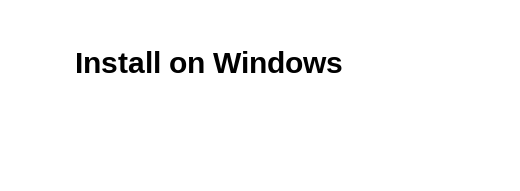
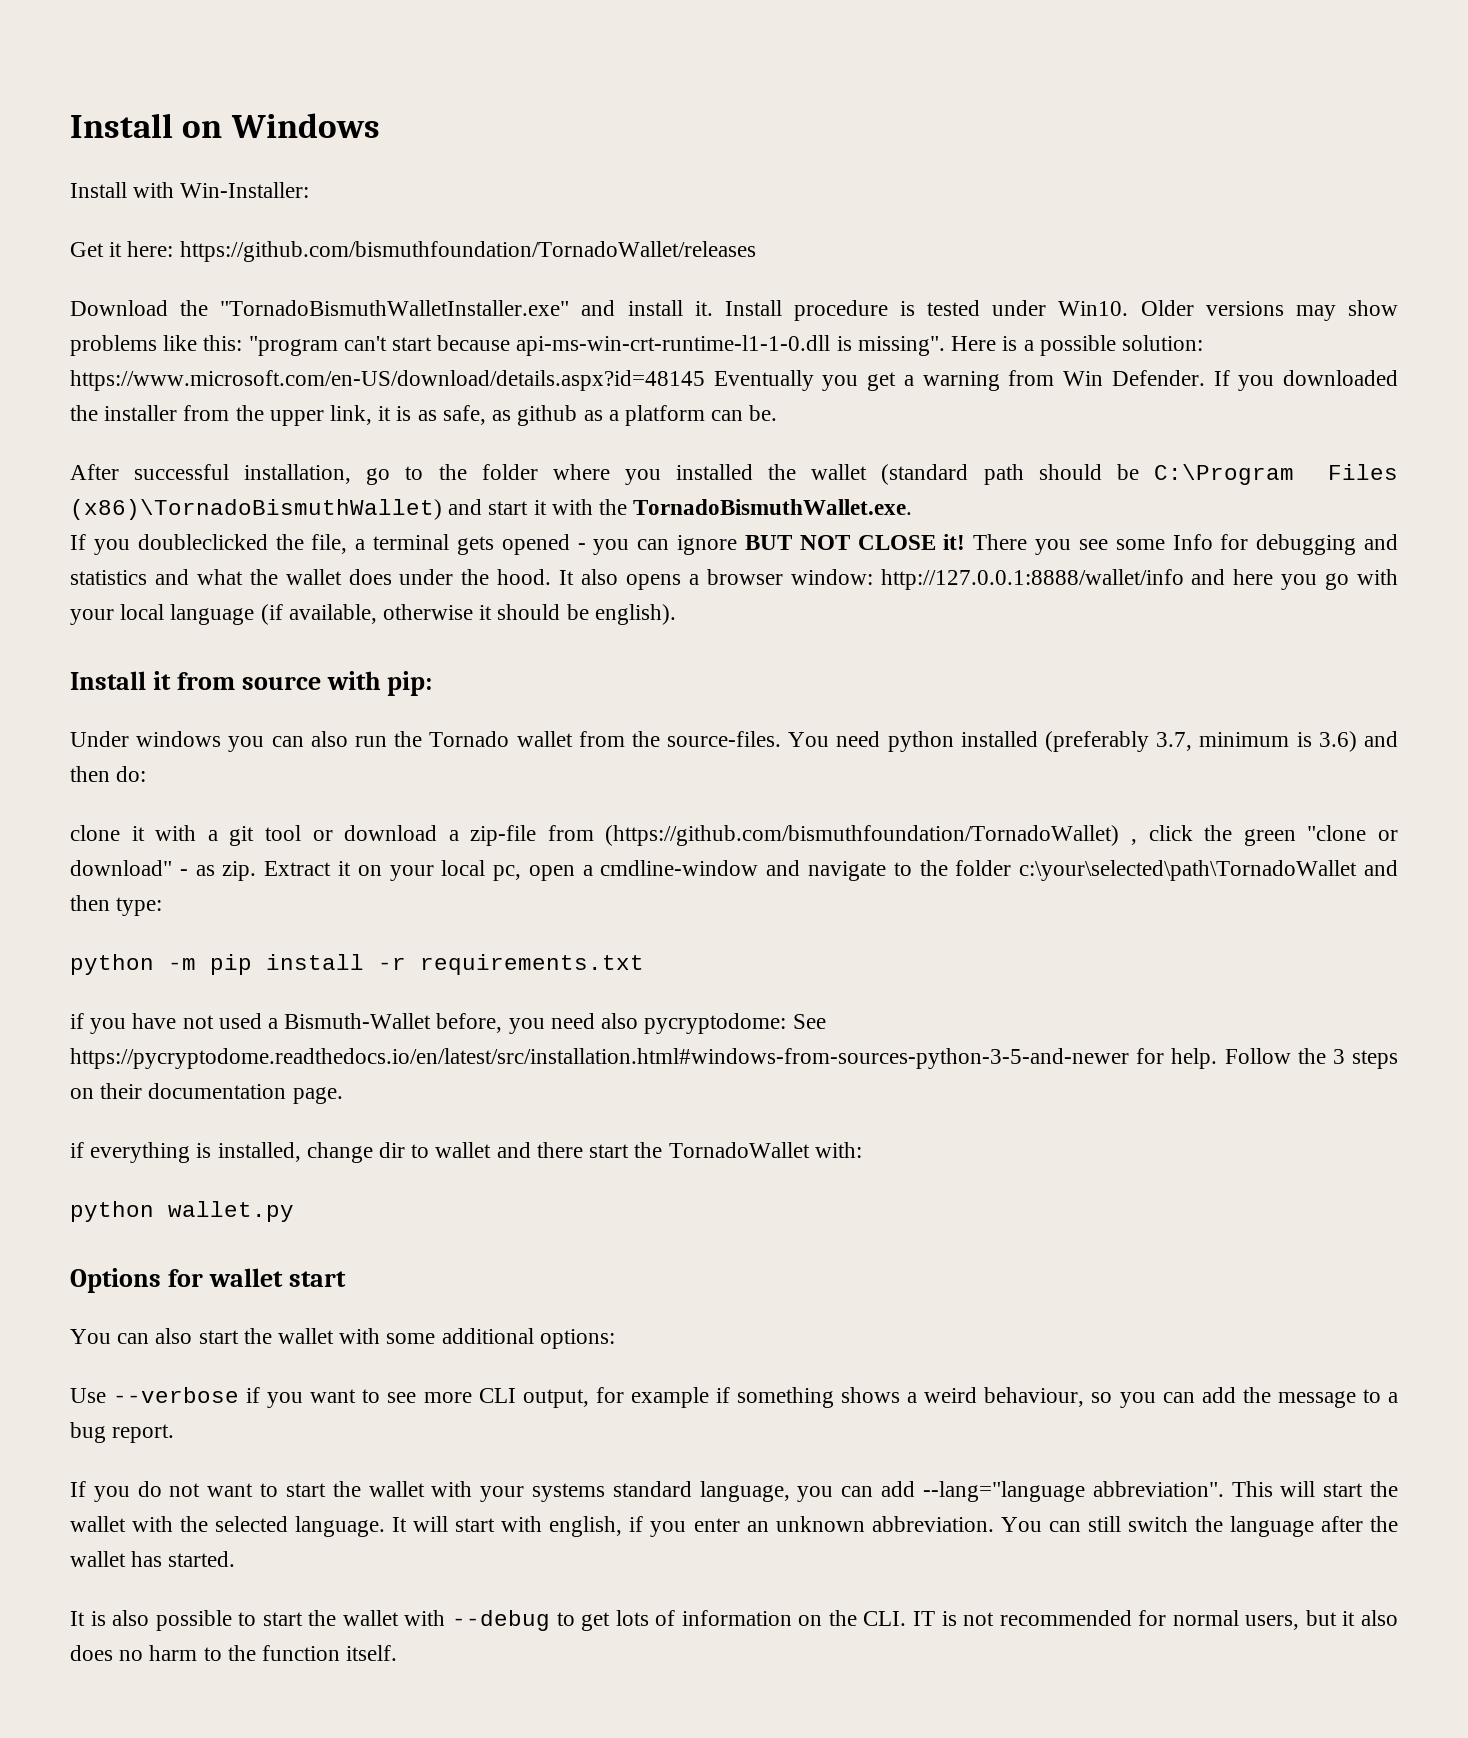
+ Install with Win-Installer:
+ Get it here: https://github.com/bismuthfoundation/TornadoWallet/releases
+ Download the "TornadoBismuthWalletInstaller.exe" and install it. Install procedure is tested under Win10. Older versions may show problems like this: "program can't start because api-ms-win-crt-runtime-l1-1-0.dll is missing". Here is a possible solution: https://www.microsoft.com/en-US/download/details.aspx?id=48145 Eventually you get a warning from Win Defender. If you downloaded the installer from the upper link, it is as safe, as github as a platform can be.
+ After successful installation, go to the folder where you installed the wallet (standard path should be C:\Program Files (x86)\TornadoBismuthWallet) and start it with the TornadoBismuthWallet.exe.
+ If you doubleclicked the file, a terminal gets opened - you can ignore BUT NOT CLOSE it! There you see some Info for debugging and statistics and what the wallet does under the hood. It also opens a browser window: http://127.0.0.1:8888/wallet/info and here you go with your local language (if available, otherwise it should be english).
+ Install it from source with pip:
+ Under windows you can also run the Tornado wallet from the source-files. You need python installed (preferably 3.7, minimum is 3.6) and then do:
+ clone it with a git tool or download a zip-file from (https://github.com/bismuthfoundation/TornadoWallet) , click the green "clone or download" - as zip. Extract it on your local pc, open a cmdline-window and navigate to the folder c:\your\selected\path\TornadoWallet and then type:
+ python -m pip install -r requirements.txt
+ if you have not used a Bismuth-Wallet before, you need also pycryptodome: See https://pycryptodome.readthedocs.io/en/latest/src/installation.html#windows-from-sources-python-3-5-and-newer for help. Follow the 3 steps on their documentation page.
+ if everything is installed, change dir to wallet and there start the TornadoWallet with:
+ python wallet.py
+ Options for wallet start
+ You can also start the wallet with some additional options:
+ Use --verbose if you want to see more CLI output, for example if something shows a weird behaviour, so you can add the message to a bug report.
+ If you do not want to start the wallet with your systems standard language, you can add --lang="language abbreviation". This will start the wallet with the selected language. It will start with english, if you enter an unknown abbreviation. You can still switch the language after the wallet has started.
+ It is also possible to start the wallet with --debug to get lots of information on the CLI. IT is not recommended for normal users, but it also does no harm to the function itself.

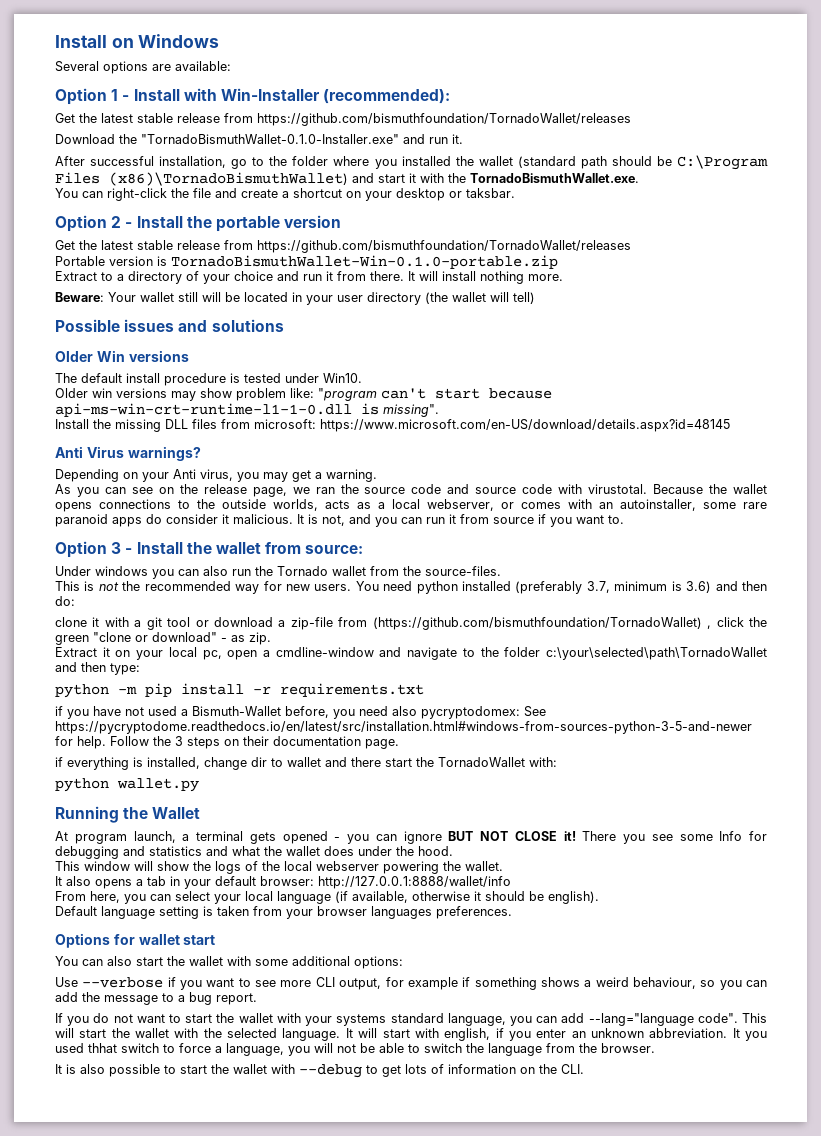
- Install with Win-Installer:
- Get it here: https://github.com/bismuthfoundation/TornadoWallet/releases
- Download the "TornadoBismuthWalletInstaller.exe" and install it. Install procedure is tested under Win10. Older versions may show problems like this: "program can't start because api-ms-win-crt-runtime-l1-1-0.dll is missing". Here is a possible solution: https://www.microsoft.com/en-US/download/details.aspx?id=48145 Eventually you get a warning from Win Defender. If you downloaded the installer from the upper link, it is as safe, as github as a platform can be.
+ Several options are available:
+ Option 1 - Install with Win-Installer (recommended):
+ Get the latest stable release from https://github.com/bismuthfoundation/TornadoWallet/releases
+ Download the "TornadoBismuthWallet-0.1.0-Installer.exe" and run it.
- If you doubleclicked the file, a terminal gets opened - you can ignore BUT NOT CLOSE it! There you see some Info for debugging and statistics and what the wallet does under the hood. It also opens a browser window: http://127.0.0.1:8888/wallet/info and here you go with your local language (if available, otherwise it should be english).
- Install it from source with pip:
+ You can right-click the file and create a shortcut on your desktop or taksbar.
+ Option 2 - Install the portable version
+ Get the latest stable release from https://github.com/bismuthfoundation/TornadoWallet/releases
+ Portable version is TornadoBismuthWallet-Win-0.1.0-portable.zip
+ Extract to a directory of your choice and run it from there. It will install nothing more.
+ Beware: Your wallet still will be located in your user directory (the wallet will tell)
+ Possible issues and solutions
+ Older Win versions
+ The default install procedure is tested under Win10.
+ Older win versions may show problem like: "program can't start because api-ms-win-crt-runtime-l1-1-0.dll is missing".
+ Install the missing DLL files from microsoft: https://www.microsoft.com/en-US/download/details.aspx?id=48145
+ Anti Virus warnings?
+ Depending on your Anti virus, you may get a warning.
+ As you can see on the release page, we ran the source code and source code with virustotal. Because the wallet opens connections to the outside worlds, acts as a local webserver, or comes with an autoinstaller, some rare paranoid apps do consider it malicious. It is not, and you can run it from source if you want to.
+ Option 3 - Install the wallet from source:
- Under windows you can also run the Tornado wallet from the source-files. You need python installed (preferably 3.7, minimum is 3.6) and then do:
+ Under windows you can also run the Tornado wallet from the source-files.
+ This is not the recommended way for new users. You need python installed (preferably 3.7, minimum is 3.6) and then do:
- clone it with a git tool or download a zip-file from (https://github.com/bismuthfoundation/TornadoWallet) , click the green "clone or download" - as zip. Extract it on your local pc, open a cmdline-window and navigate to the folder c:\your\selected\path\TornadoWallet and then type:
+ clone it with a git tool or download a zip-file from (https://github.com/bismuthfoundation/TornadoWallet) , click the green "clone or download" - as zip.
+ Extract it on your local pc, open a cmdline-window and navigate to the folder c:\your\selected\path\TornadoWallet and then type:
- if you have not used a Bismuth-Wallet before, you need also pycryptodome: See https://pycryptodome.readthedocs.io/en/latest/src/installation.html#windows-from-sources-python-3-5-and-newer for help.
+ if you have not used a Bismuth-Wallet before, you need also pycryptodomex: See https://pycryptodome.readthedocs.io/en/latest/src/installation.html#windows-from-sources-python-3-5-and-newer for help.
+ Running the Wallet
+ At program launch, a terminal gets opened - you can ignore BUT NOT CLOSE it! There you see some Info for debugging and statistics and what the wallet does under the hood.
+ This window will show the logs of the local webserver powering the wallet.
+ It also opens a tab in your default browser: http://127.0.0.1:8888/wallet/info
+ From here, you can select your local language (if available, otherwise it should be english).
+ Default language setting is taken from your browser languages preferences.
- If you do not want to start the wallet with your systems standard language, you can add --lang="language abbreviation".
+ If you do not want to start the wallet with your systems standard language, you can add --lang="language code".
- You can still switch the language after the wallet has started.
+ It you used thhat switch to force a language, you will not be able to switch the language from the browser.
- It is also possible to start the wallet with --debug to get lots of information on the CLI. IT is not recommended for normal users, but it also does no harm to the function itself.
+ It is also possible to start the wallet with --debug to get lots of information on the CLI.

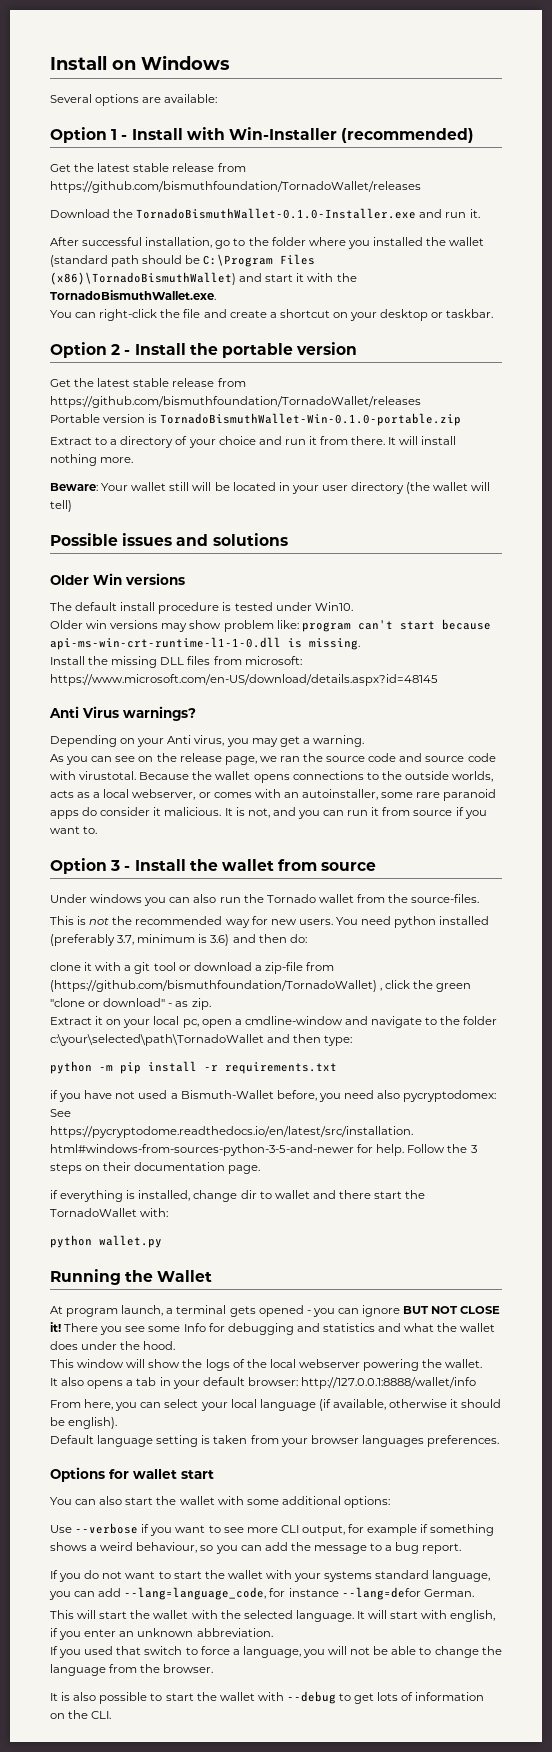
- Option 1 - Install with Win-Installer (recommended):
+ Option 1 - Install with Win-Installer (recommended)
- Download the "TornadoBismuthWallet-0.1.0-Installer.exe" and run it.
+ Download the TornadoBismuthWallet-0.1.0-Installer.exe and run it.
- You can right-click the file and create a shortcut on your desktop or taksbar.
+ You can right-click the file and create a shortcut on your desktop or taskbar.
- Older win versions may show problem like: "program can't start because api-ms-win-crt-runtime-l1-1-0.dll is missing".
+ Older win versions may show problem like: program can't start because api-ms-win-crt-runtime-l1-1-0.dll is missing.
- Option 3 - Install the wallet from source:
+ Option 3 - Install the wallet from source
- If you do not want to start the wallet with your systems standard language, you can add --lang="language code". This will start the wallet with the selected language.
+ If you do not want to start the wallet with your systems standard language, you can add --lang=language_code, for instance --lang=defor German.
+ This will start the wallet with the selected language.
- It will start with english, if you enter an unknown abbreviation. It you used thhat switch to force a language, you will not be able to switch the language from the browser.
+ It will start with english, if you enter an unknown abbreviation.
+ If you used that switch to force a language, you will not be able to change the language from the browser.

